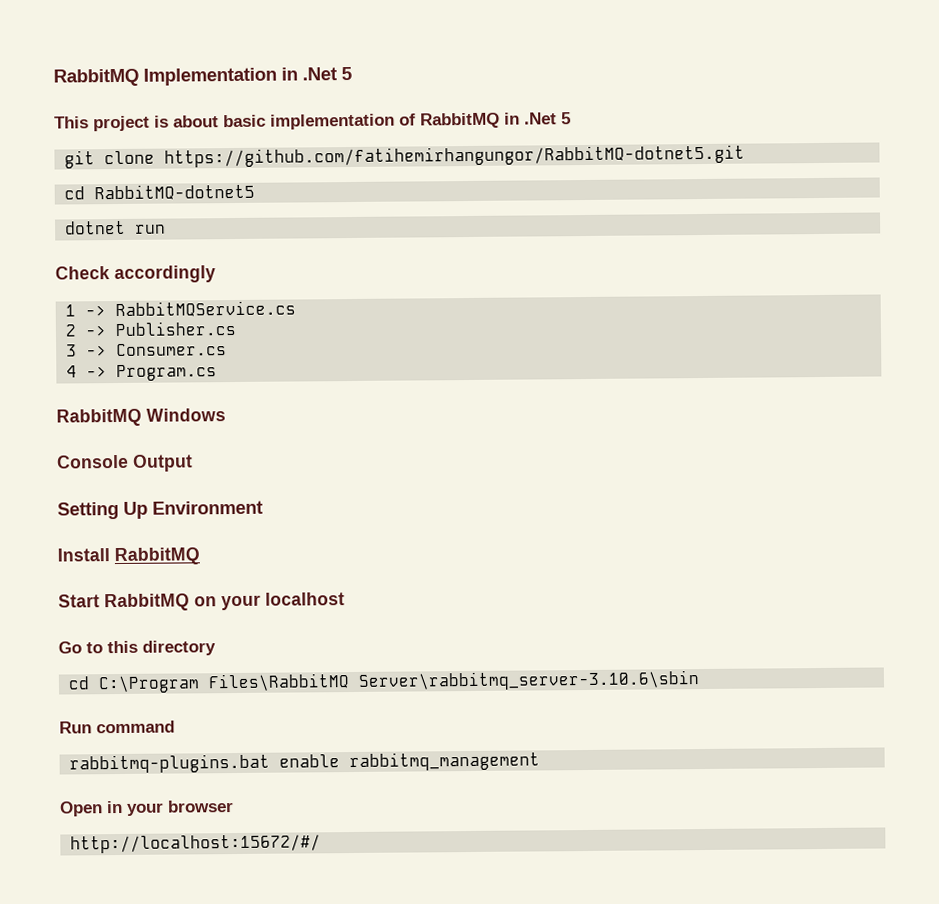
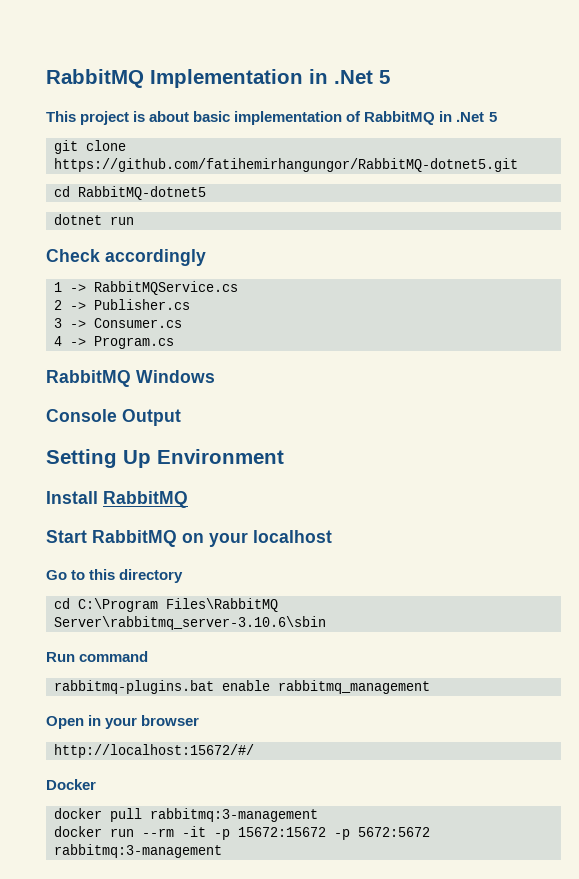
+ Docker
+ docker pull rabbitmq:3-management
+ docker run --rm -it -p 15672:15672 -p 5672:5672 rabbitmq:3-management

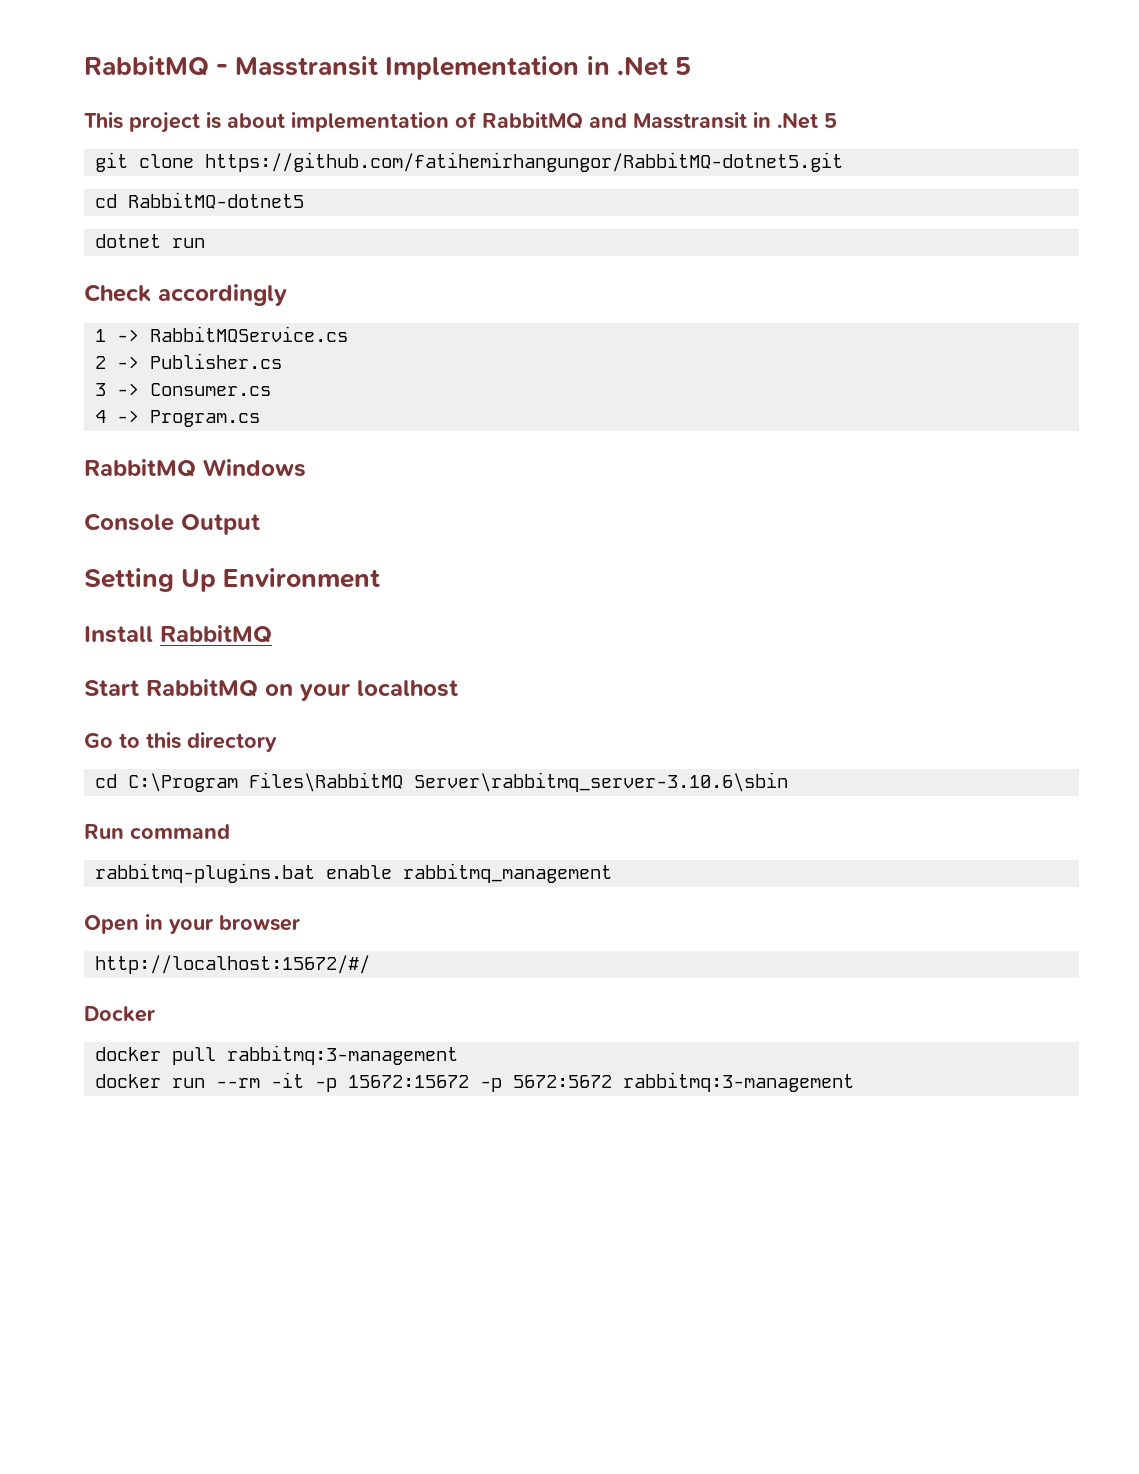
- RabbitMQ Implementation in .Net 5
+ RabbitMQ - Masstransit Implementation in .Net 5
- This project is about basic implementation of RabbitMQ in .Net 5
+ This project is about implementation of RabbitMQ and Masstransit in .Net 5

